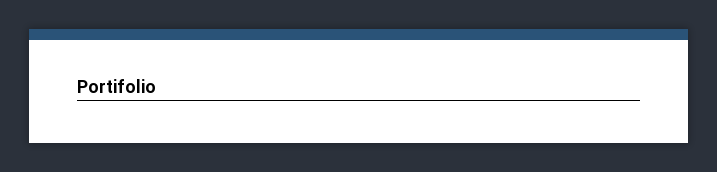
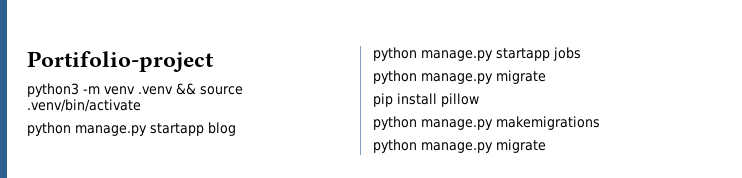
- Portifolio
+ Portifolio-project
+ python3 -m venv .venv && source .venv/bin/activate
+ python manage.py startapp blog
+ python manage.py startapp jobs
+ python manage.py migrate
+ pip install pillow
+ python manage.py makemigrations
+ python manage.py migrate

